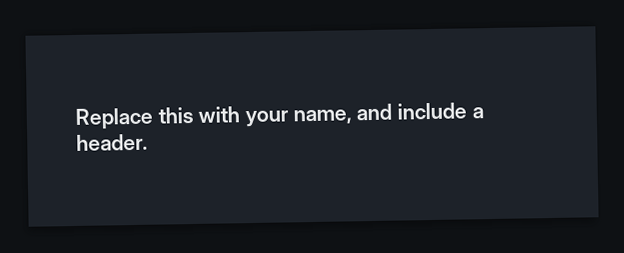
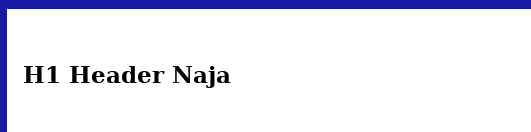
- Replace this with your name, and include a header.
+ H1 Header Naja

